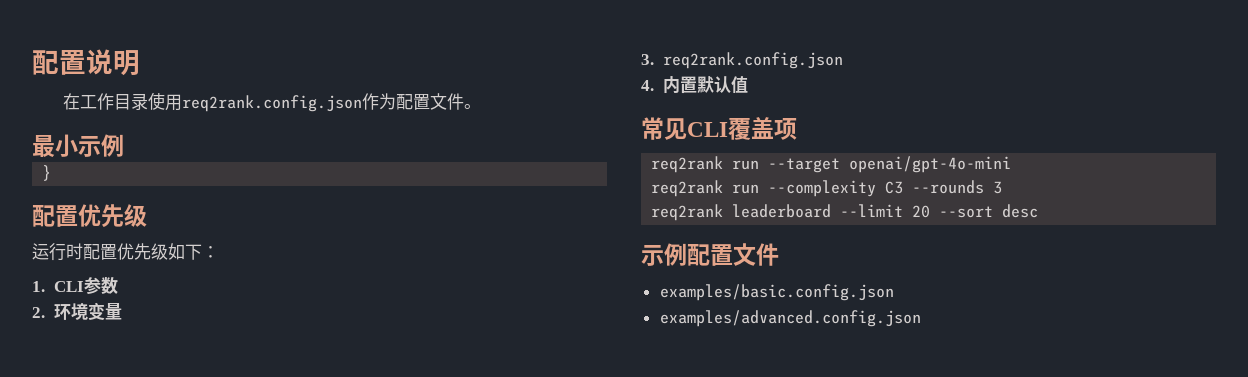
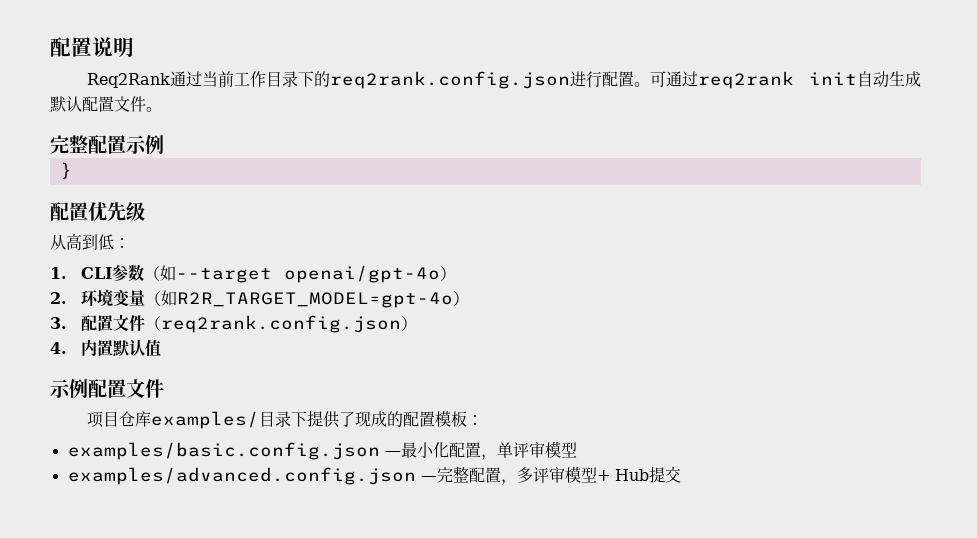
- 在工作目录使用req2rank.config.json作为配置文件。
+ Req2Rank通过当前工作目录下的req2rank.config.json进行配置。可通过req2rank init自动生成默认配置文件。
- 最小示例
+ 完整配置示例
- 运行时配置优先级如下：
+ 从高到低：
- 1. CLI参数
+ 1. CLI参数（如--target openai/gpt-4o）
- 2.环境变量
+ 2.环境变量（如R2R_TARGET_MODEL=gpt-4o）
- 3. req2rank.config.json
+ 3.配置文件（req2rank.config.json）
- 常见CLI覆盖项
- req2rank run --target openai/gpt-4o-mini
- req2rank run --complexity C3 --rounds 3
- req2rank leaderboard --limit 20 --sort desc
  示例配置文件
- examples/basic.config.json
- examples/advanced.config.json
+ 项目仓库examples/目录下提供了现成的配置模板：
+ examples/basic.config.json —最小化配置，单评审模型
+ examples/advanced.config.json —完整配置，多评审模型+ Hub提交

